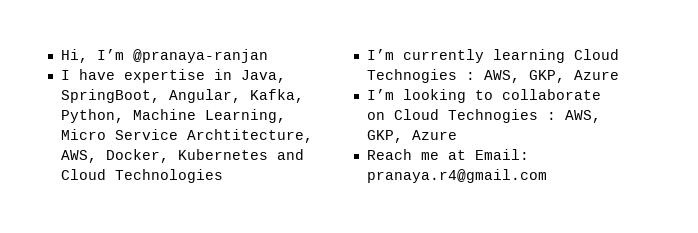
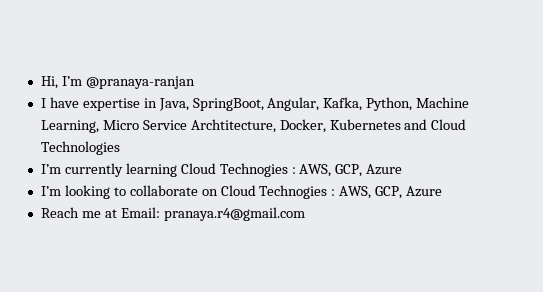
- I have expertise in Java, SpringBoot, Angular, Kafka, Python, Machine Learning, Micro Service Archtitecture, AWS, Docker, Kubernetes and Cloud Technologies
+ I have expertise in Java, SpringBoot, Angular, Kafka, Python, Machine Learning, Micro Service Archtitecture, Docker, Kubernetes and Cloud Technologies
- I’m currently learning Cloud Technogies : AWS, GKP, Azure
+ I’m currently learning Cloud Technogies : AWS, GCP, Azure
- I’m looking to collaborate on Cloud Technogies : AWS, GKP, Azure
+ I’m looking to collaborate on Cloud Technogies : AWS, GCP, Azure

